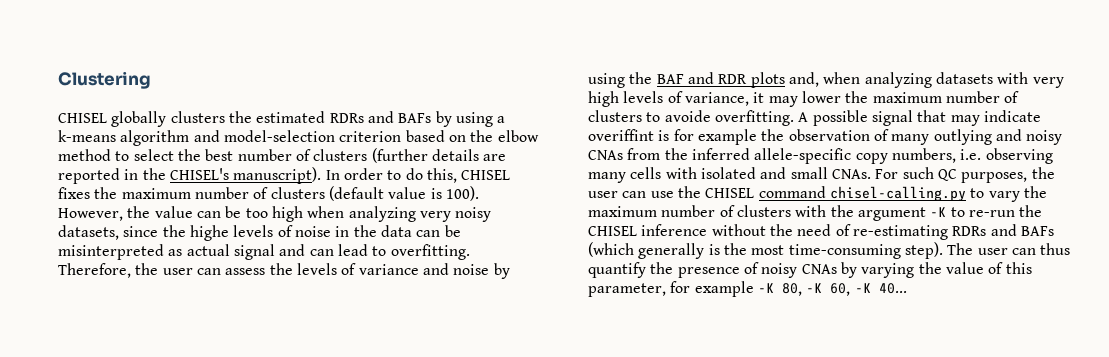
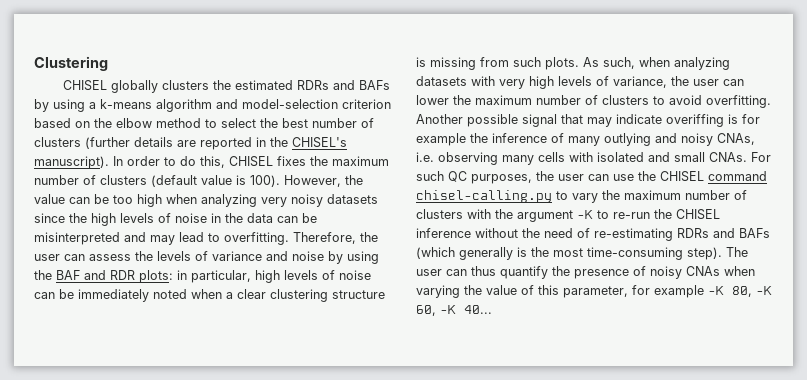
- However, the value can be too high when analyzing very noisy datasets, since the highe levels of noise in the data can be misinterpreted as actual signal and can lead to overfitting.
+ However, the value can be too high when analyzing very noisy datasets since the high levels of noise in the data can be misinterpreted and may lead to overfitting.
- Therefore, the user can assess the levels of variance and noise by using the BAF and RDR plots and, when analyzing datasets with very high levels of variance, it may lower the maximum number of clusters to avoide overfitting. A possible signal that may indicate overiffint is for example the observation of many outlying and noisy CNAs from the inferred allele-specific copy numbers, i.e. observing many cells with isolated and small CNAs.
+ Therefore, the user can assess the levels of variance and noise by using the BAF and RDR plots: in particular, high levels of noise can be immediately noted when a clear clustering structure is missing from such plots. As such, when analyzing datasets with very high levels of variance, the user can lower the maximum number of clusters to avoid overfitting. Another possible signal that may indicate overiffing is for example the inference of many outlying and noisy CNAs, i.e. observing many cells with isolated and small CNAs.
- The user can thus quantify the presence of noisy CNAs by varying the value of this parameter, for example -K 80, -K 60, -K 40...
+ The user can thus quantify the presence of noisy CNAs when varying the value of this parameter, for example -K 80, -K 60, -K 40...

